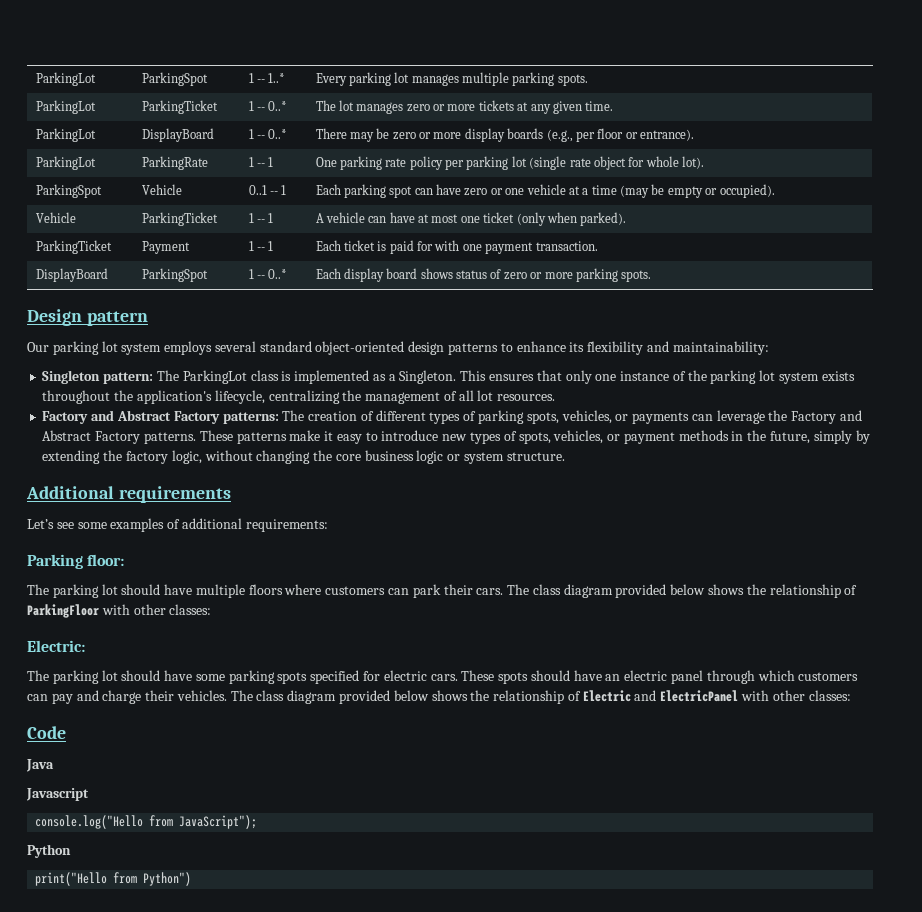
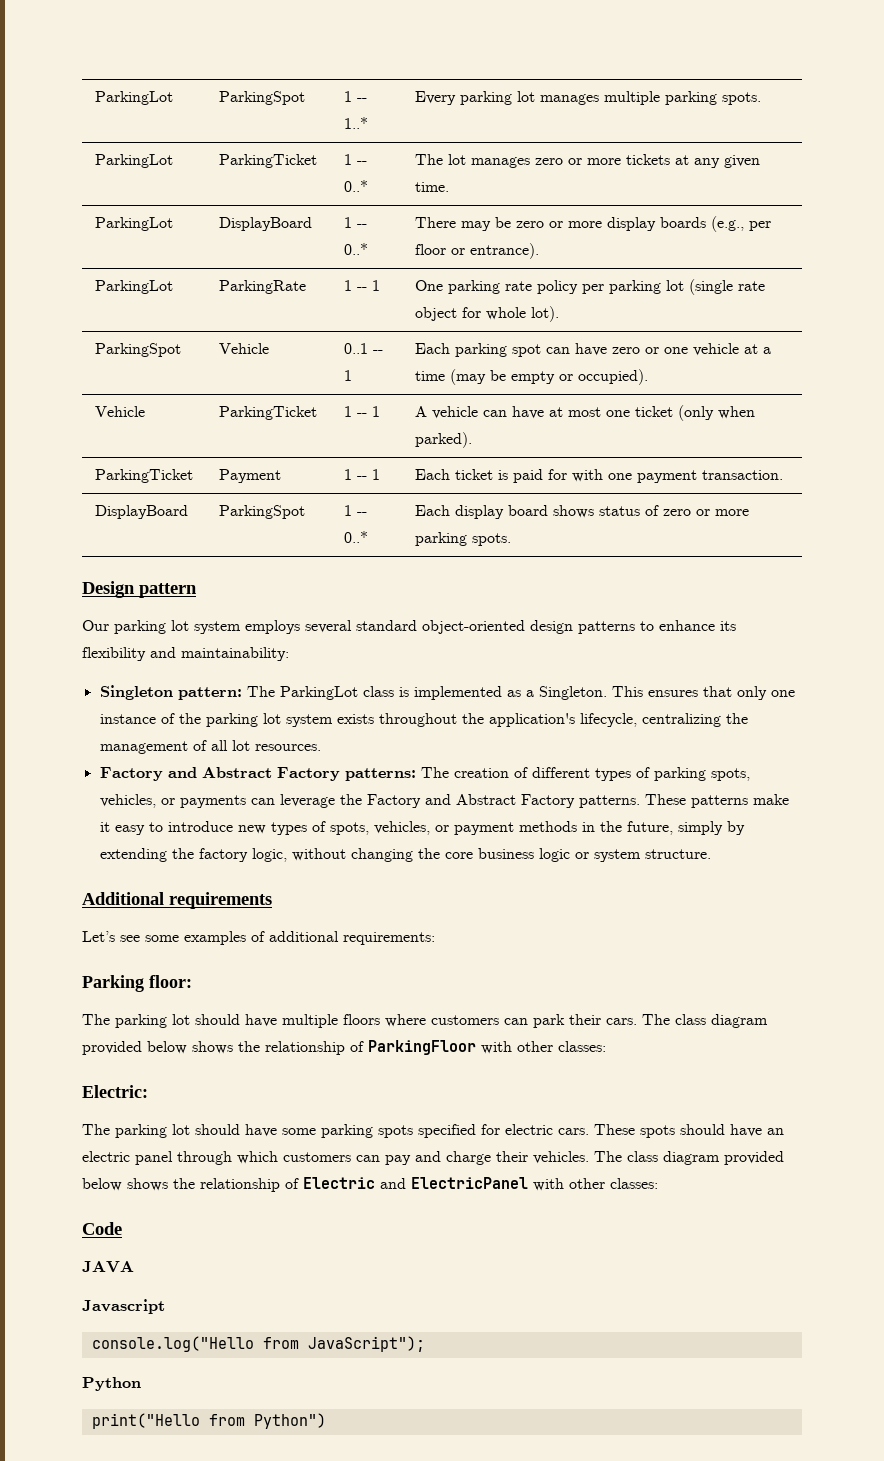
- Java
+ JAVA

